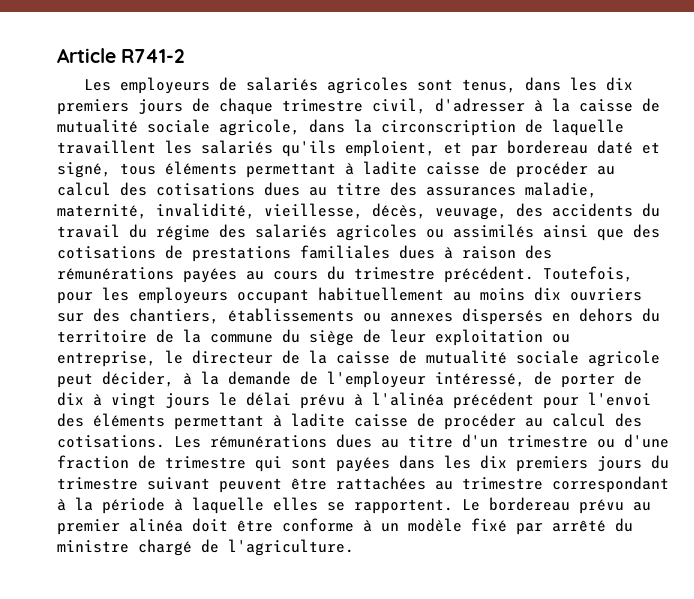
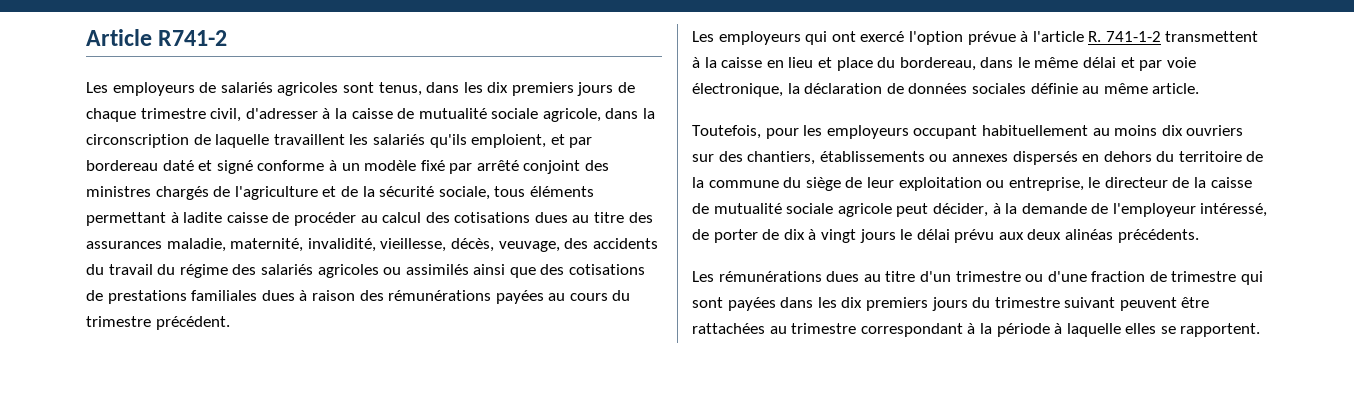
- Les employeurs de salariés agricoles sont tenus, dans les dix premiers jours de chaque trimestre civil, d'adresser à la caisse de mutualité sociale agricole, dans la circonscription de laquelle travaillent les salariés qu'ils emploient, et par bordereau daté et signé, tous éléments permettant à ladite caisse de procéder au calcul des cotisations dues au titre des assurances maladie, maternité, invalidité, vieillesse, décès, veuvage, des accidents du travail du régime des salariés agricoles ou assimilés ainsi que des cotisations de prestations familiales dues à raison des rémunérations payées au cours du trimestre précédent. Toutefois, pour les employeurs occupant habituellement au moins dix ouvriers sur des chantiers, établissements ou annexes dispersés en dehors du territoire de la commune du siège de leur exploitation ou entreprise, le directeur de la caisse de mutualité sociale agricole peut décider, à la demande de l'employeur intéressé, de porter de dix à vingt jours le délai prévu à l'alinéa précédent pour l'envoi des éléments permettant à ladite caisse de procéder au calcul des cotisations. Les rémunérations dues au titre d'un trimestre ou d'une fraction de trimestre qui sont payées dans les dix premiers jours du trimestre suivant peuvent être rattachées au trimestre correspondant à la période à laquelle elles se rapportent. Le bordereau prévu au premier alinéa doit être conforme à un modèle fixé par arrêté du ministre chargé de l'agriculture.
+ Les employeurs de salariés agricoles sont tenus, dans les dix premiers jours de chaque trimestre civil, d'adresser à la caisse de mutualité sociale agricole, dans la circonscription de laquelle travaillent les salariés qu'ils emploient, et par bordereau daté et signé conforme à un modèle fixé par arrêté conjoint des ministres chargés de l'agriculture et de la sécurité sociale, tous éléments permettant à ladite caisse de procéder au calcul des cotisations dues au titre des assurances maladie, maternité, invalidité, vieillesse, décès, veuvage, des accidents du travail du régime des salariés agricoles ou assimilés ainsi que des cotisations de prestations familiales dues à raison des rémunérations payées au cours du trimestre précédent.
+ Les employeurs qui ont exercé l'option prévue à l'article R. 741-1-2 transmettent à la caisse en lieu et place du bordereau, dans le même délai et par voie électronique, la déclaration de données sociales définie au même article.
+ Toutefois, pour les employeurs occupant habituellement au moins dix ouvriers sur des chantiers, établissements ou annexes dispersés en dehors du territoire de la commune du siège de leur exploitation ou entreprise, le directeur de la caisse de mutualité sociale agricole peut décider, à la demande de l'employeur intéressé, de porter de dix à vingt jours le délai prévu aux deux alinéas précédents.
+ Les rémunérations dues au titre d'un trimestre ou d'une fraction de trimestre qui sont payées dans les dix premiers jours du trimestre suivant peuvent être rattachées au trimestre correspondant à la période à laquelle elles se rapportent.

